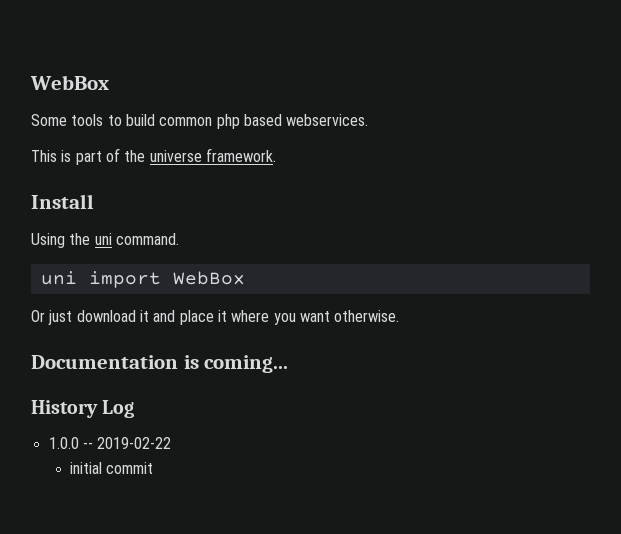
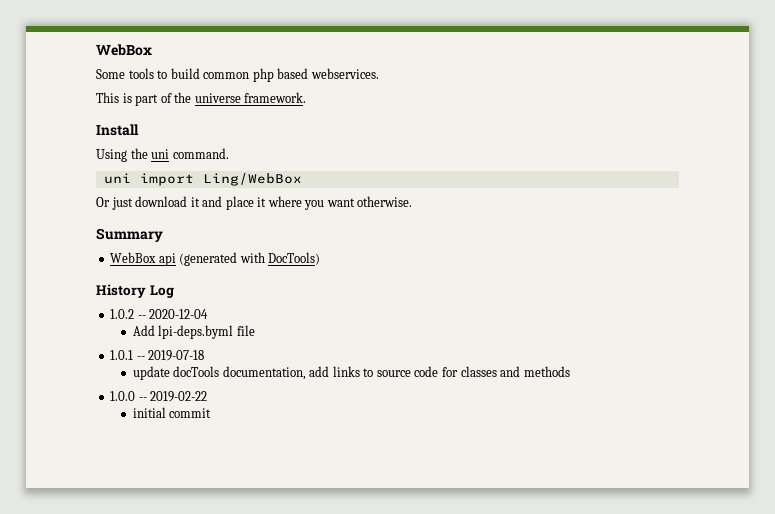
- uni import WebBox
+ uni import Ling/WebBox
- Documentation is coming...
+ Summary
+ WebBox api (generated with DocTools)
  History Log
+ 1.0.2 -- 2020-12-04
+ Add lpi-deps.byml file
+ 1.0.1 -- 2019-07-18
+ update docTools documentation, add links to source code for classes and methods

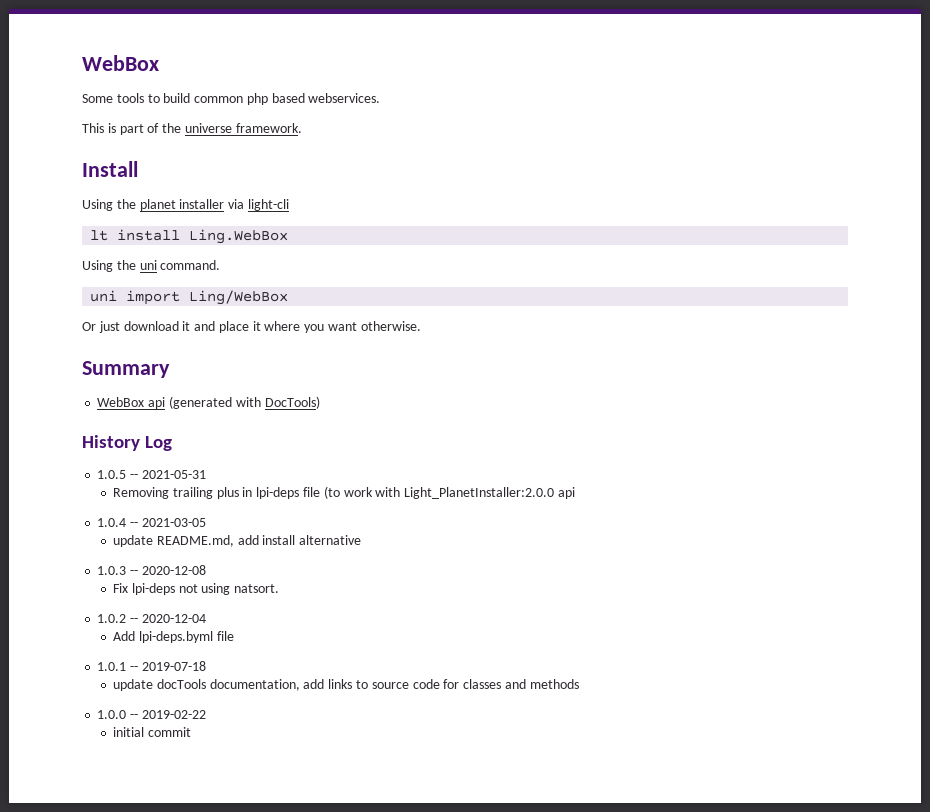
+ Using the planet installer via light-cli
+ lt install Ling.WebBox
+ 1.0.5 -- 2021-05-31
+ Removing trailing plus in lpi-deps file (to work with Light_PlanetInstaller:2.0.0 api
+ 1.0.4 -- 2021-03-05
+ update README.md, add install alternative
+ 1.0.3 -- 2020-12-08
+ Fix lpi-deps not using natsort.

